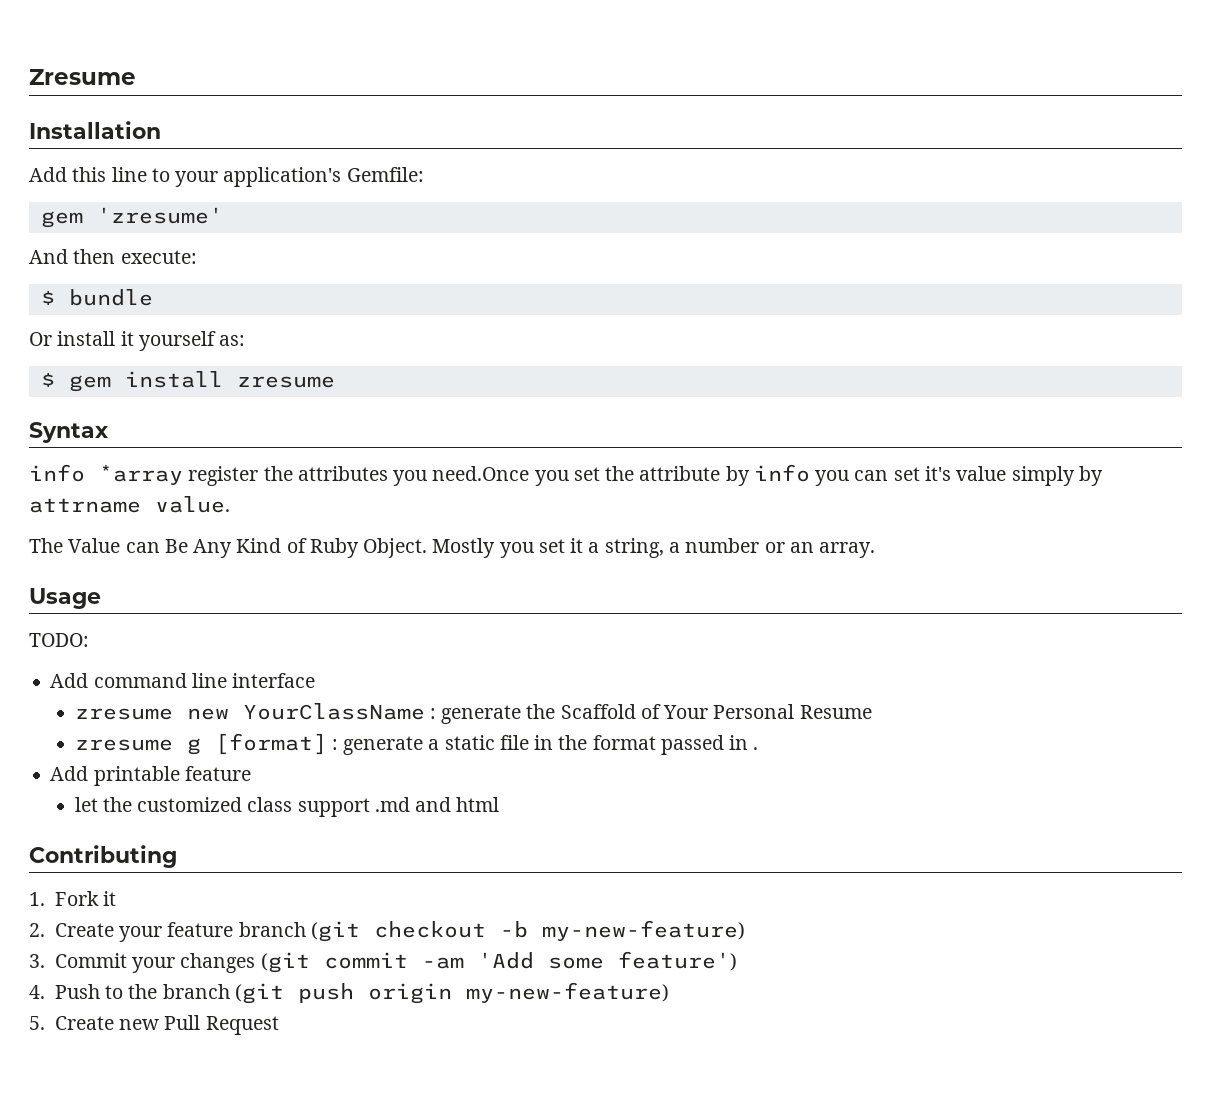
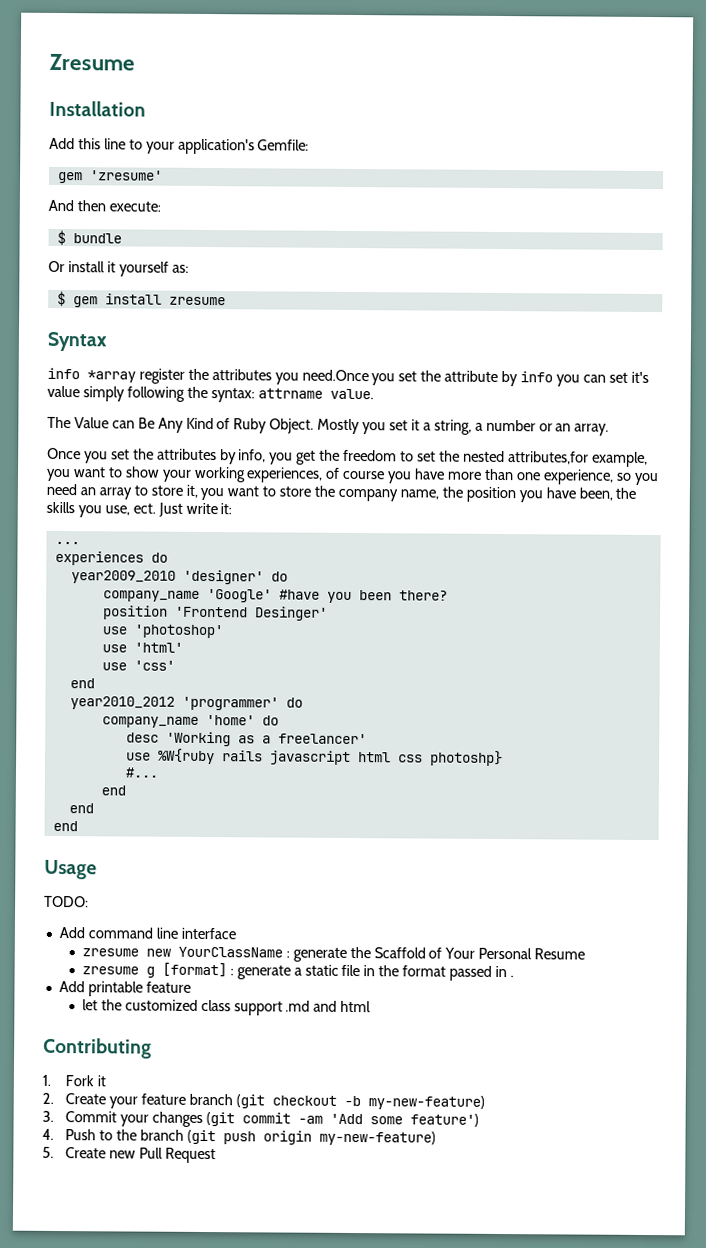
- info *array register the attributes you need.Once you set the attribute by info you can set it's value simply by attrname value.
+ info *array register the attributes you need.Once you set the attribute by info you can set it's value simply following the syntax: attrname value.
+ Once you set the attributes by info, you get the freedom to set the nested attributes,for example, you want to show your working experiences, of course you have more than one experience, so you need an array to store it, you want to store the company name, the position you have been, the skills you use, ect. Just write it:
+ ...
+ experiences do
+ year2009_2010 'designer' do
+ company_name 'Google' #have you been there?
+ position 'Frontend Desinger'
+ use 'photoshop'
+ use 'html'
+ use 'css'
+ end
+ year2010_2012 'programmer' do
+ company_name 'home' do
+ desc 'Working as a freelancer'
+ use %W{ruby rails javascript html css photoshp}
+ #...
+ end
+ end
+ end

